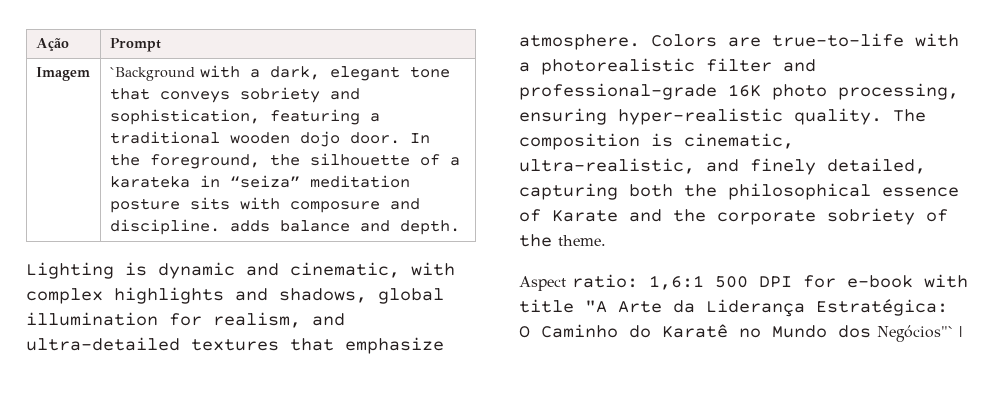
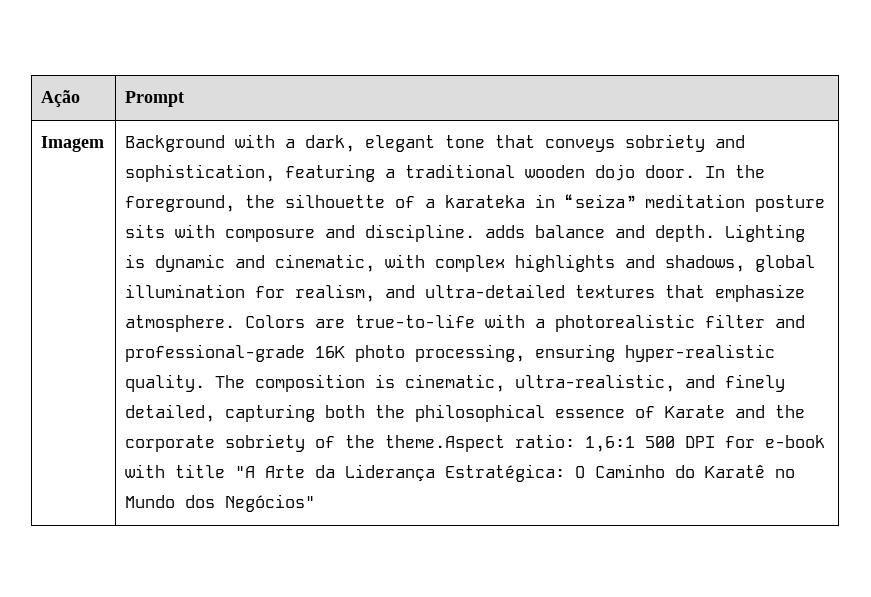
- `Background with a dark, elegant tone that conveys sobriety and sophistication, featuring a traditional wooden dojo door.
+ Background with a dark, elegant tone that conveys sobriety and sophistication, featuring a traditional wooden dojo door.
- In the foreground, the silhouette of a karateka in “seiza” meditation posture sits with composure and discipline. adds balance and depth.
- Lighting is dynamic and cinematic, with complex highlights and shadows, global illumination for realism, and ultra-detailed textures that emphasize atmosphere.
+ In the foreground, the silhouette of a karateka in “seiza” meditation posture sits with composure and discipline. adds balance and depth. Lighting is dynamic and cinematic, with complex highlights and shadows, global illumination for realism, and ultra-detailed textures that emphasize atmosphere.
- The composition is cinematic, ultra-realistic, and finely detailed, capturing both the philosophical essence of Karate and the corporate sobriety of the theme.
- Aspect ratio: 1,6:1 500 DPI for e-book with title "A Arte da Liderança Estratégica: O Caminho do Karatê no Mundo dos Negócios"` |
+ The composition is cinematic, ultra-realistic, and finely detailed, capturing both the philosophical essence of Karate and the corporate sobriety of the theme.Aspect ratio: 1,6:1 500 DPI for e-book with title "A Arte da Liderança Estratégica: O Caminho do Karatê no Mundo dos Negócios"

